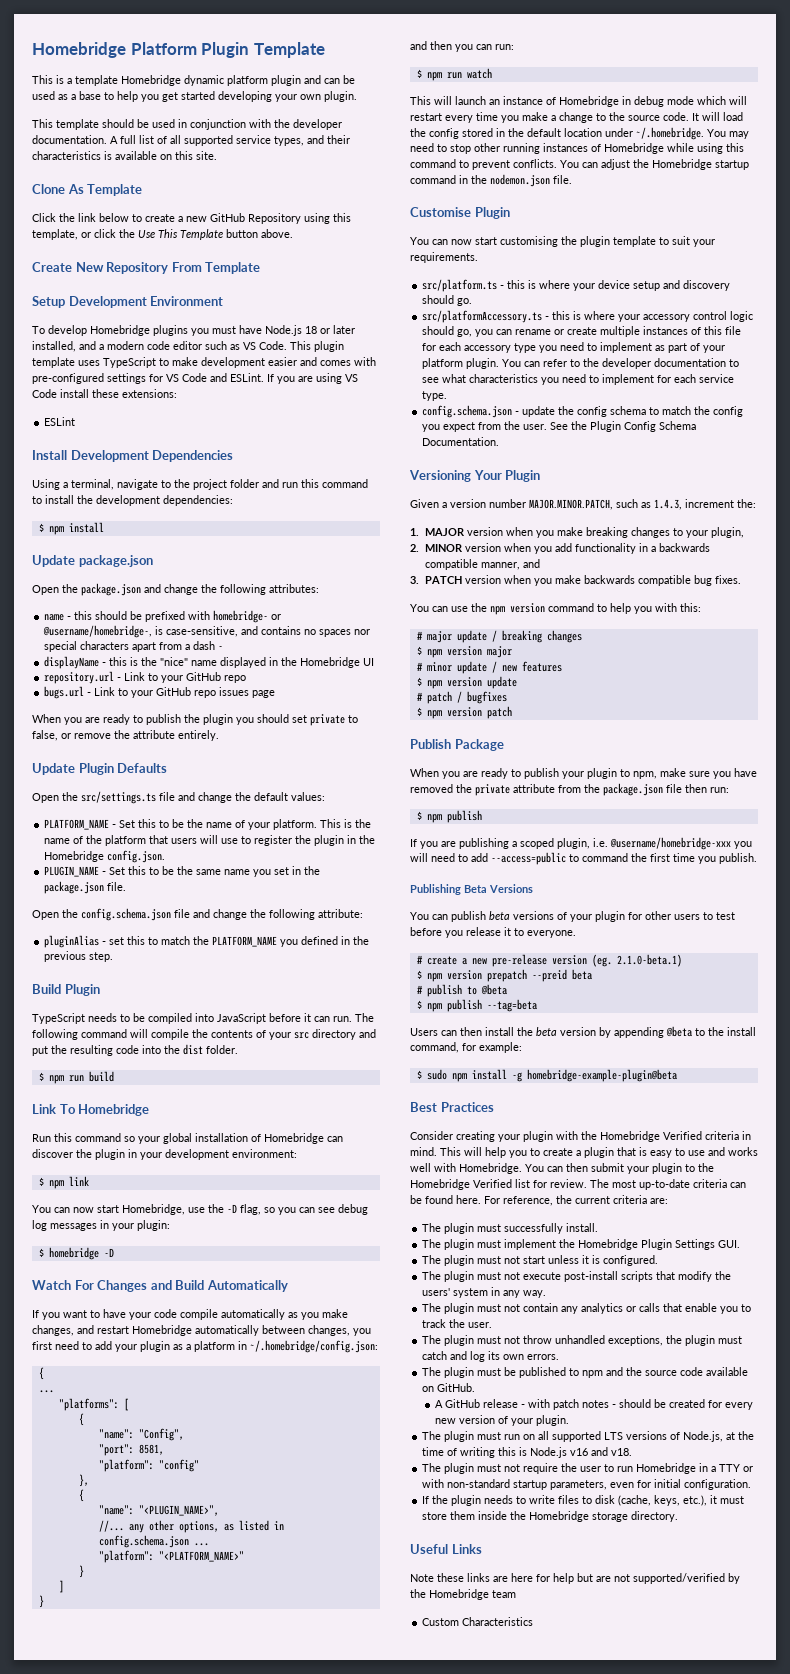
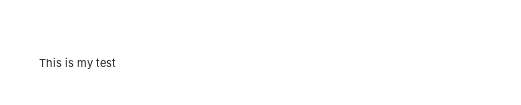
- Homebridge Platform Plugin Template
- This is a template Homebridge dynamic platform plugin and can be used as a base to help you get started developing your own plugin.
- This template should be used in conjunction with the developer documentation. A full list of all supported service types, and their characteristics is available on this site.
- Clone As Template
- Click the link below to create a new GitHub Repository using this template, or click the Use This Template button above.
- Create New Repository From Template
- Setup Development Environment
- To develop Homebridge plugins you must have Node.js 18 or later installed, and a modern code editor such as VS Code. This plugin template uses TypeScript to make development easier and comes with pre-configured settings for VS Code and ESLint. If you are using VS Code install these extensions:
- ESLint
- Install Development Dependencies
- Using a terminal, navigate to the project folder and run this command to install the development dependencies:
- $ npm install
- Update package.json
- Open the package.json and change the following attributes:
- name - this should be prefixed with homebridge- or @username/homebridge-, is case-sensitive, and contains no spaces nor special characters apart from a dash -
- displayName - this is the "nice" name displayed in the Homebridge UI
- repository.url - Link to your GitHub repo
- bugs.url - Link to your GitHub repo issues page
- When you are ready to publish the plugin you should set private to false, or remove the attribute entirely.
- Update Plugin Defaults
- Open the src/settings.ts file and change the default values:
- PLATFORM_NAME - Set this to be the name of your platform. This is the name of the platform that users will use to register the plugin in the Homebridge config.json.
- PLUGIN_NAME - Set this to be the same name you set in the package.json file.
- Open the config.schema.json file and change the following attribute:
- pluginAlias - set this to match the PLATFORM_NAME you defined in the previous step.
- Build Plugin
- TypeScript needs to be compiled into JavaScript before it can run. The following command will compile the contents of your src directory and put the resulting code into the dist folder.
- $ npm run build
- Link To Homebridge
- Run this command so your global installation of Homebridge can discover the plugin in your development environment:
- $ npm link
- You can now start Homebridge, use the -D flag, so you can see debug log messages in your plugin:
- $ homebridge -D
- Watch For Changes and Build Automatically
- If you want to have your code compile automatically as you make changes, and restart Homebridge automatically between changes, you first need to add your plugin as a platform in ~/.homebridge/config.json:
- {
- ...
- "platforms": [
- {
- "name": "Config",
- "port": 8581,
- "platform": "config"
- },
- {
- "name": "<PLUGIN_NAME>",
- //... any other options, as listed in config.schema.json ...
- "platform": "<PLATFORM_NAME>"
- }
- ]
- }
- and then you can run:
- $ npm run watch
- This will launch an instance of Homebridge in debug mode which will restart every time you make a change to the source code. It will load the config stored in the default location under ~/.homebridge. You may need to stop other running instances of Homebridge while using this command to prevent conflicts. You can adjust the Homebridge startup command in the nodemon.json file.
- Customise Plugin
- You can now start customising the plugin template to suit your requirements.
- src/platform.ts - this is where your device setup and discovery should go.
- src/platformAccessory.ts - this is where your accessory control logic should go, you can rename or create multiple instances of this file for each accessory type you need to implement as part of your platform plugin. You can refer to the developer documentation to see what characteristics you need to implement for each service type.
- config.schema.json - update the config schema to match the config you expect from the user. See the Plugin Config Schema Documentation.
- Versioning Your Plugin
- Given a version number MAJOR.MINOR.PATCH, such as 1.4.3, increment the:
- 1. MAJOR version when you make breaking changes to your plugin,
- 2. MINOR version when you add functionality in a backwards compatible manner, and
- 3. PATCH version when you make backwards compatible bug fixes.
- You can use the npm version command to help you with this:
- # major update / breaking changes
- $ npm version major
- # minor update / new features
- $ npm version update
- # patch / bugfixes
- $ npm version patch
- Publish Package
- When you are ready to publish your plugin to npm, make sure you have removed the private attribute from the package.json file then run:
- $ npm publish
- If you are publishing a scoped plugin, i.e. @username/homebridge-xxx you will need to add --access=public to command the first time you publish.
- Publishing Beta Versions
- You can publish beta versions of your plugin for other users to test before you release it to everyone.
- # create a new pre-release version (eg. 2.1.0-beta.1)
- $ npm version prepatch --preid beta
- # publish to @beta
- $ npm publish --tag=beta
- Users can then install the beta version by appending @beta to the install command, for example:
- $ sudo npm install -g homebridge-example-plugin@beta
- Best Practices
- Consider creating your plugin with the Homebridge Verified criteria in mind. This will help you to create a plugin that is easy to use and works well with Homebridge. You can then submit your plugin to the Homebridge Verified list for review. The most up-to-date criteria can be found here. For reference, the current criteria are:
- The plugin must successfully install.
- The plugin must implement the Homebridge Plugin Settings GUI.
- The plugin must not start unless it is configured.
- The plugin must not execute post-install scripts that modify the users' system in any way.
- The plugin must not contain any analytics or calls that enable you to track the user.
- The plugin must not throw unhandled exceptions, the plugin must catch and log its own errors.
- The plugin must be published to npm and the source code available on GitHub.
- A GitHub release - with patch notes - should be created for every new version of your plugin.
- The plugin must run on all supported LTS versions of Node.js, at the time of writing this is Node.js v16 and v18.
- The plugin must not require the user to run Homebridge in a TTY or with non-standard startup parameters, even for initial configuration.
- If the plugin needs to write files to disk (cache, keys, etc.), it must store them inside the Homebridge storage directory.
- Useful Links
- Note these links are here for help but are not supported/verified by the Homebridge team
- Custom Characteristics
+ This is my test

